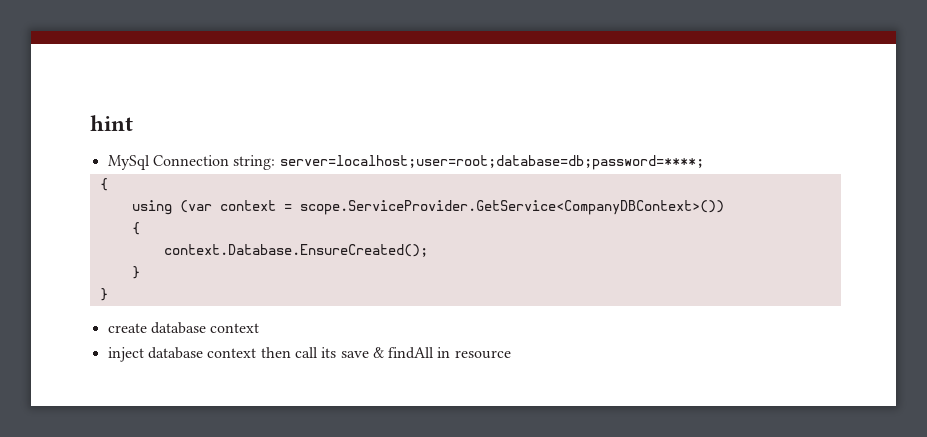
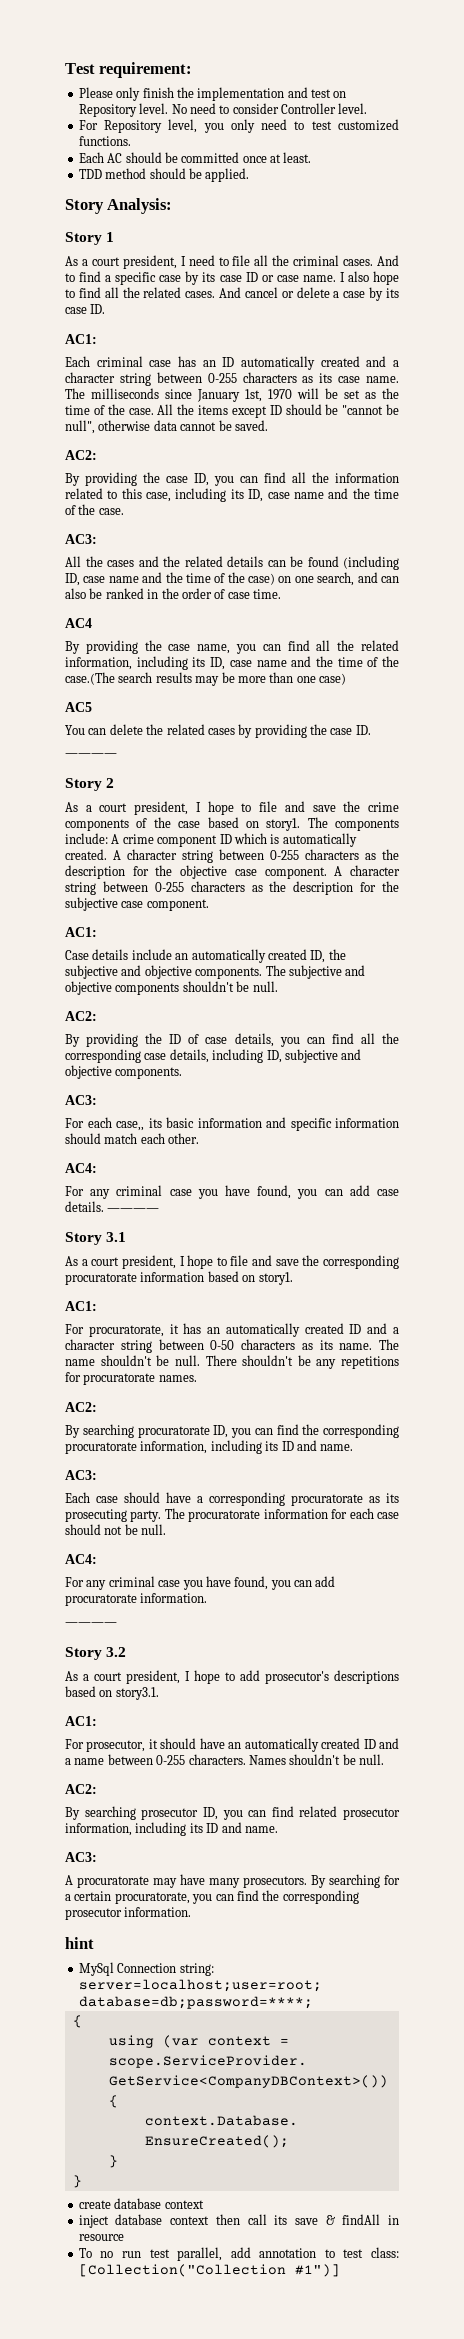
+ Test requirement:
+ Please only finish the implementation and test on Repository level. No need to consider Controller level.
+ For Repository level, you only need to test customized functions.
+ Each AC should be committed once at least.
+ TDD method should be applied.
+ Story Analysis:
+ Story 1
+ As a court president, I need to file all the criminal cases. And to find a specific case by its case ID or case name. I also hope to find all the related cases. And cancel or delete a case by its case ID.
+ AC1:
+ Each criminal case has an ID automatically created and a character string between 0-255 characters as its case name. The milliseconds since January 1st, 1970 will be set as the time of the case. All the items except ID should be "cannot be null", otherwise data cannot be saved.
+ AC2:
+ By providing the case ID, you can find all the information related to this case, including its ID, case name and the time of the case.
+ AC3:
+ All the cases and the related details can be found (including ID, case name and the time of the case) on one search, and can also be ranked in the order of case time.
+ AC4
+ By providing the case name, you can find all the related information, including its ID, case name and the time of the case.(The search results may be more than one case)
+ AC5
+ You can delete the related cases by providing the case ID.
+ ————
+ Story 2
+ As a court president, I hope to file and save the crime components of the case based on story1. The components include: A crime component ID which is automatically created. A character string between 0-255 characters as the description for the objective case component. A character string between 0-255 characters as the description for the subjective case component.
+ AC1:
+ Case details include an automatically created ID, the subjective and objective components. The subjective and objective components shouldn't be null.
+ AC2:
+ By providing the ID of case details, you can find all the corresponding case details, including ID, subjective and objective components.
+ AC3:
+ For each case,, its basic information and specific information should match each other.
+ AC4:
+ For any criminal case you have found, you can add case details. ————
+ Story 3.1
+ As a court president, I hope to file and save the corresponding procuratorate information based on story1.
+ AC1:
+ For procuratorate, it has an automatically created ID and a character string between 0-50 characters as its name. The name shouldn't be null. There shouldn't be any repetitions for procuratorate names.
+ AC2:
+ By searching procuratorate ID, you can find the corresponding procuratorate information, including its ID and name.
+ AC3:
+ Each case should have a corresponding procuratorate as its prosecuting party. The procuratorate information for each case should not be null.
+ AC4:
+ For any criminal case you have found, you can add procuratorate information.
+ ————
+ Story 3.2
+ As a court president, I hope to add prosecutor's descriptions based on story3.1.
+ AC1:
+ For prosecutor, it should have an automatically created ID and a name between 0-255 characters. Names shouldn't be null.
+ AC2:
+ By searching prosecutor ID, you can find related prosecutor information, including its ID and name.
+ AC3:
+ A procuratorate may have many prosecutors. By searching for a certain procuratorate, you can find the corresponding prosecutor information.
+ To no run test parallel, add annotation to test class: [Collection("Collection #1")]

